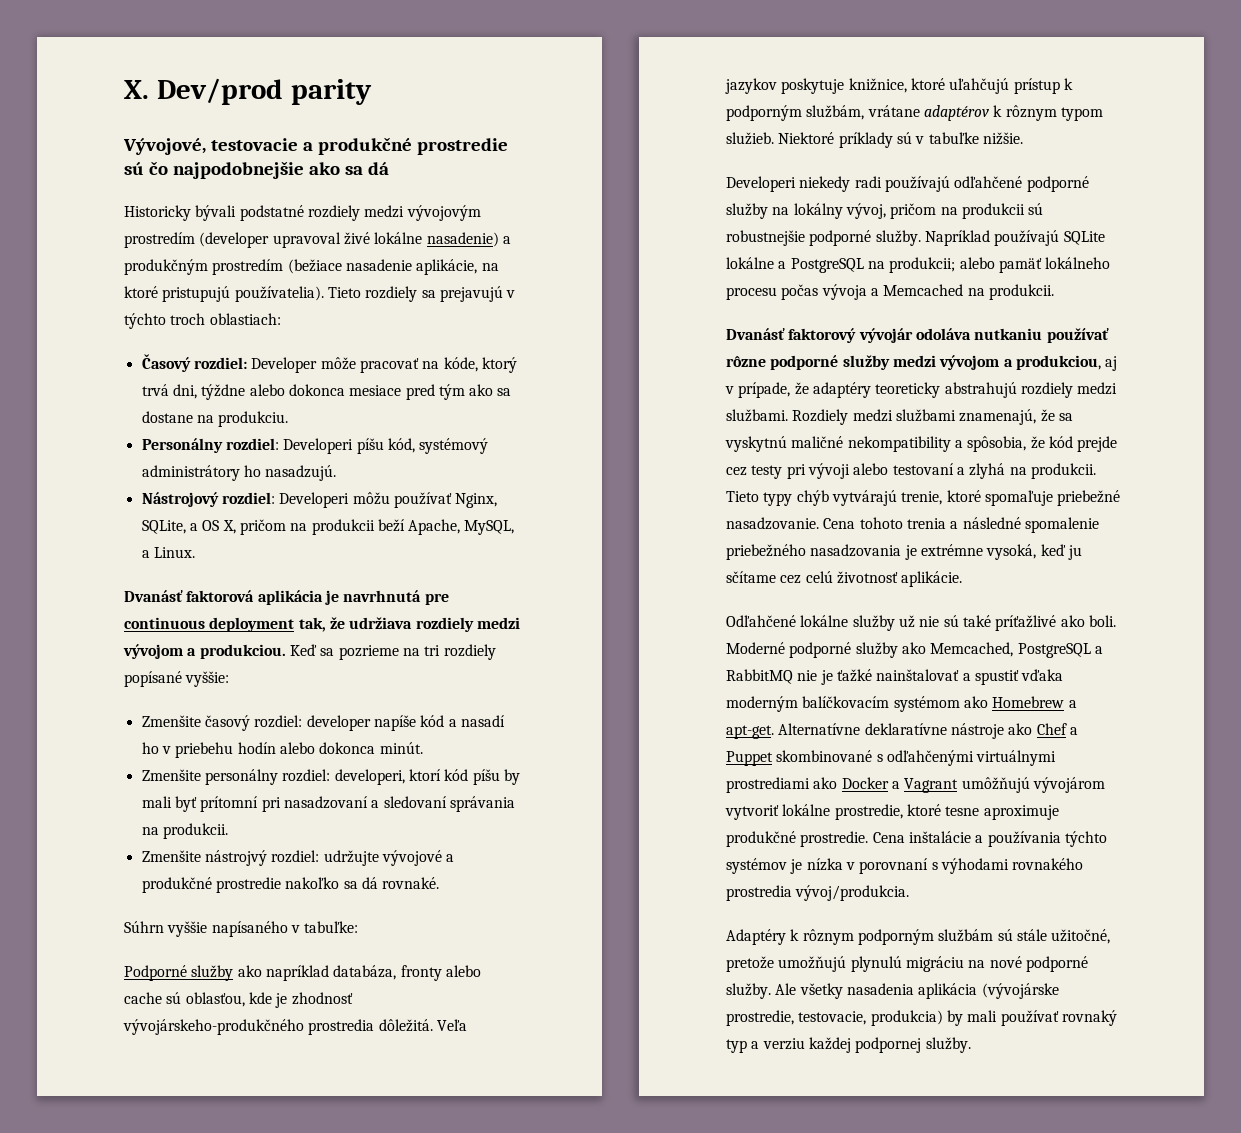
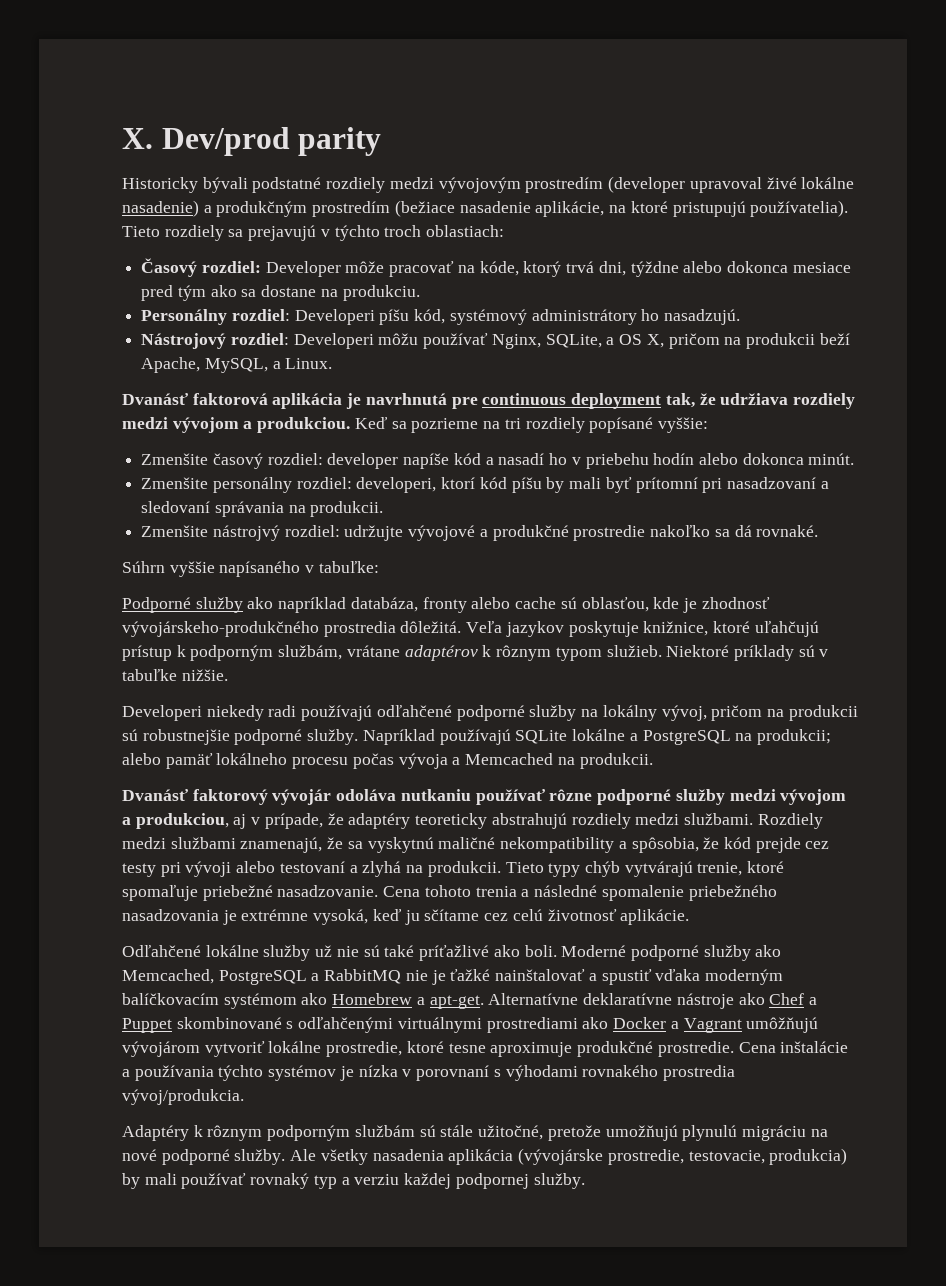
- Vývojové, testovacie a produkčné prostredie sú čo najpodobnejšie ako sa dá

